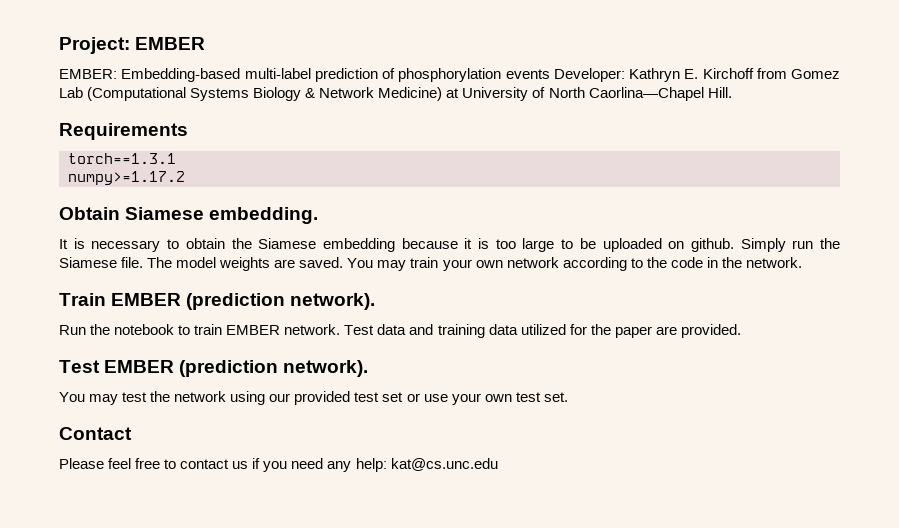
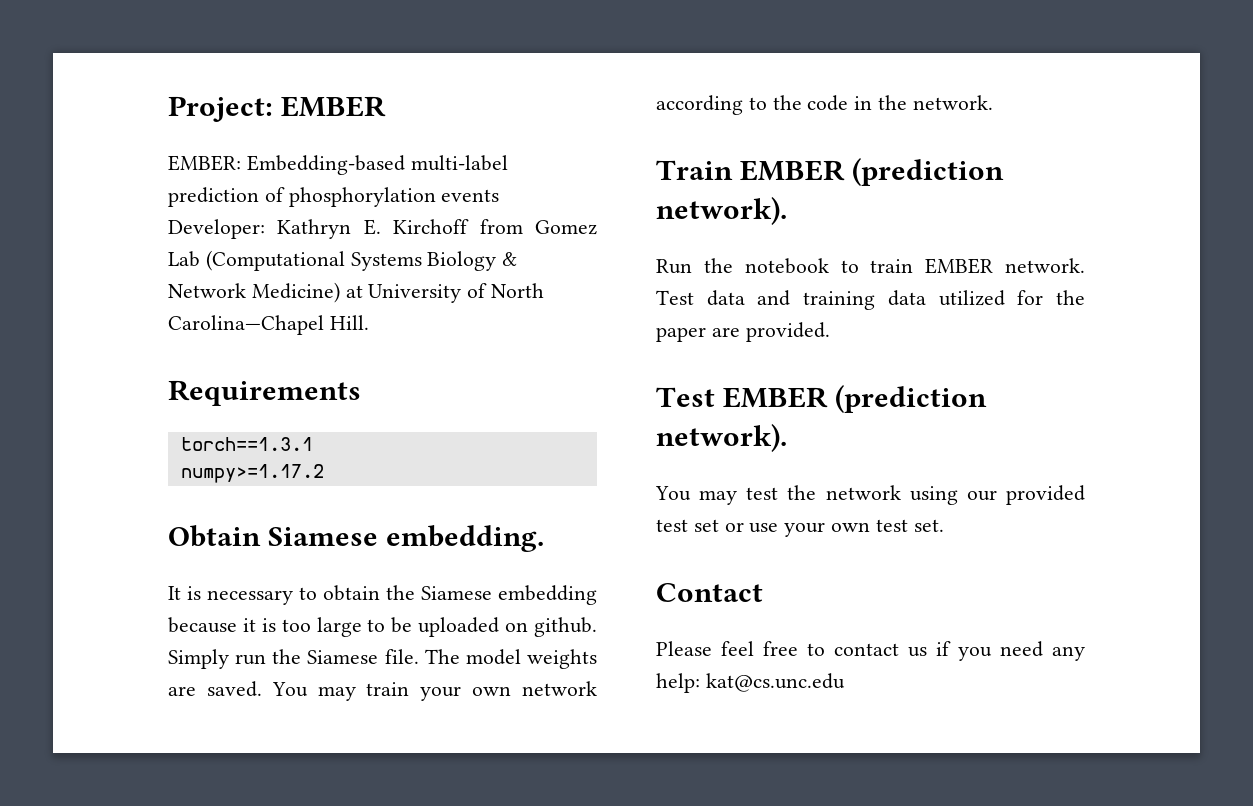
- EMBER: Embedding-based multi-label prediction of phosphorylation events Developer: Kathryn E. Kirchoff from Gomez Lab (Computational Systems Biology & Network Medicine) at University of North Caorlina—Chapel Hill.
+ EMBER: Embedding-based multi-label prediction of phosphorylation events Developer: Kathryn E. Kirchoff from Gomez Lab (Computational Systems Biology & Network Medicine) at University of North Carolina—Chapel Hill.

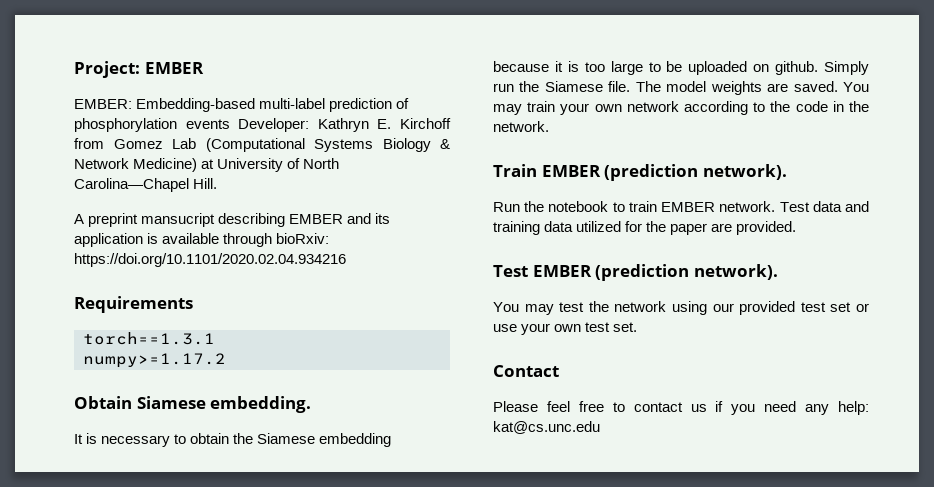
+ A preprint mansucript describing EMBER and its application is available through bioRxiv: https://doi.org/10.1101/2020.02.04.934216

